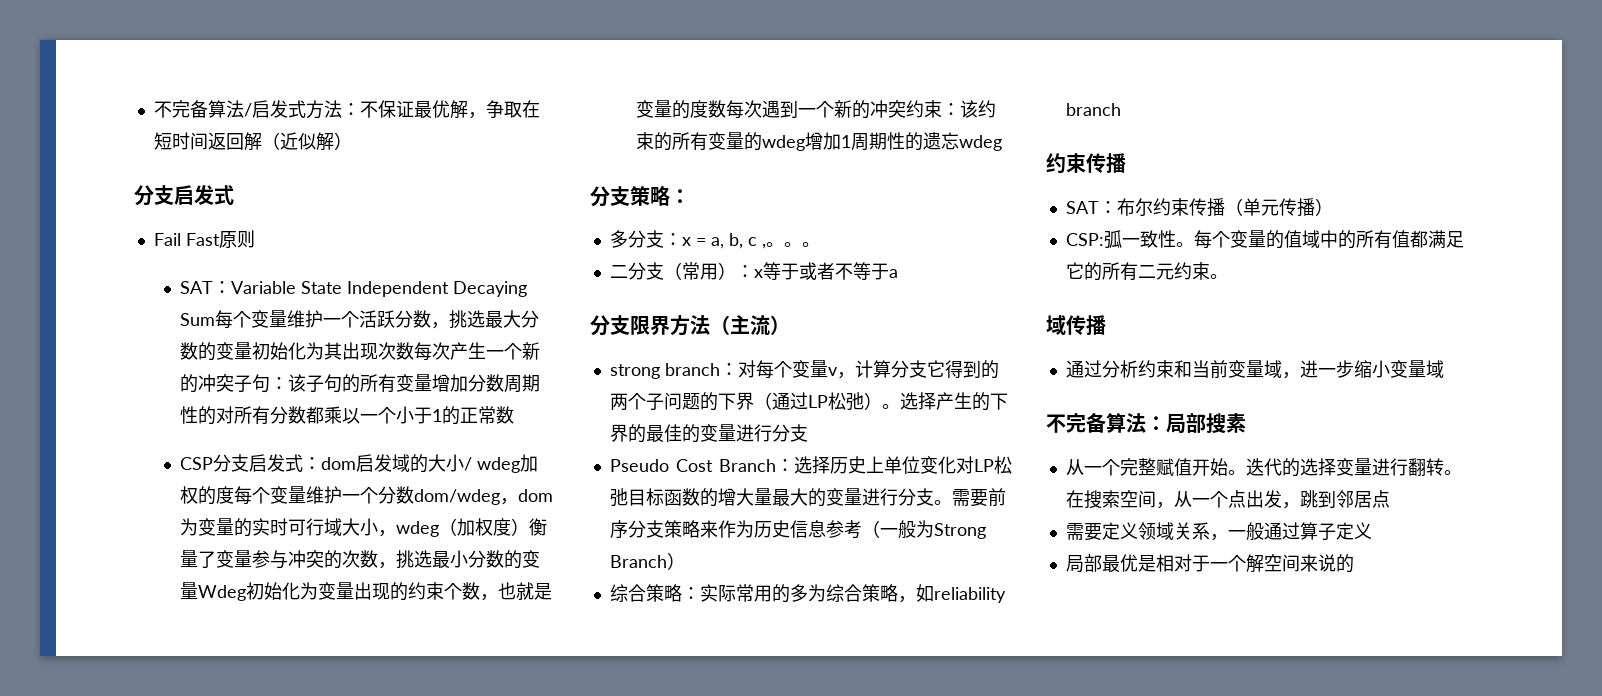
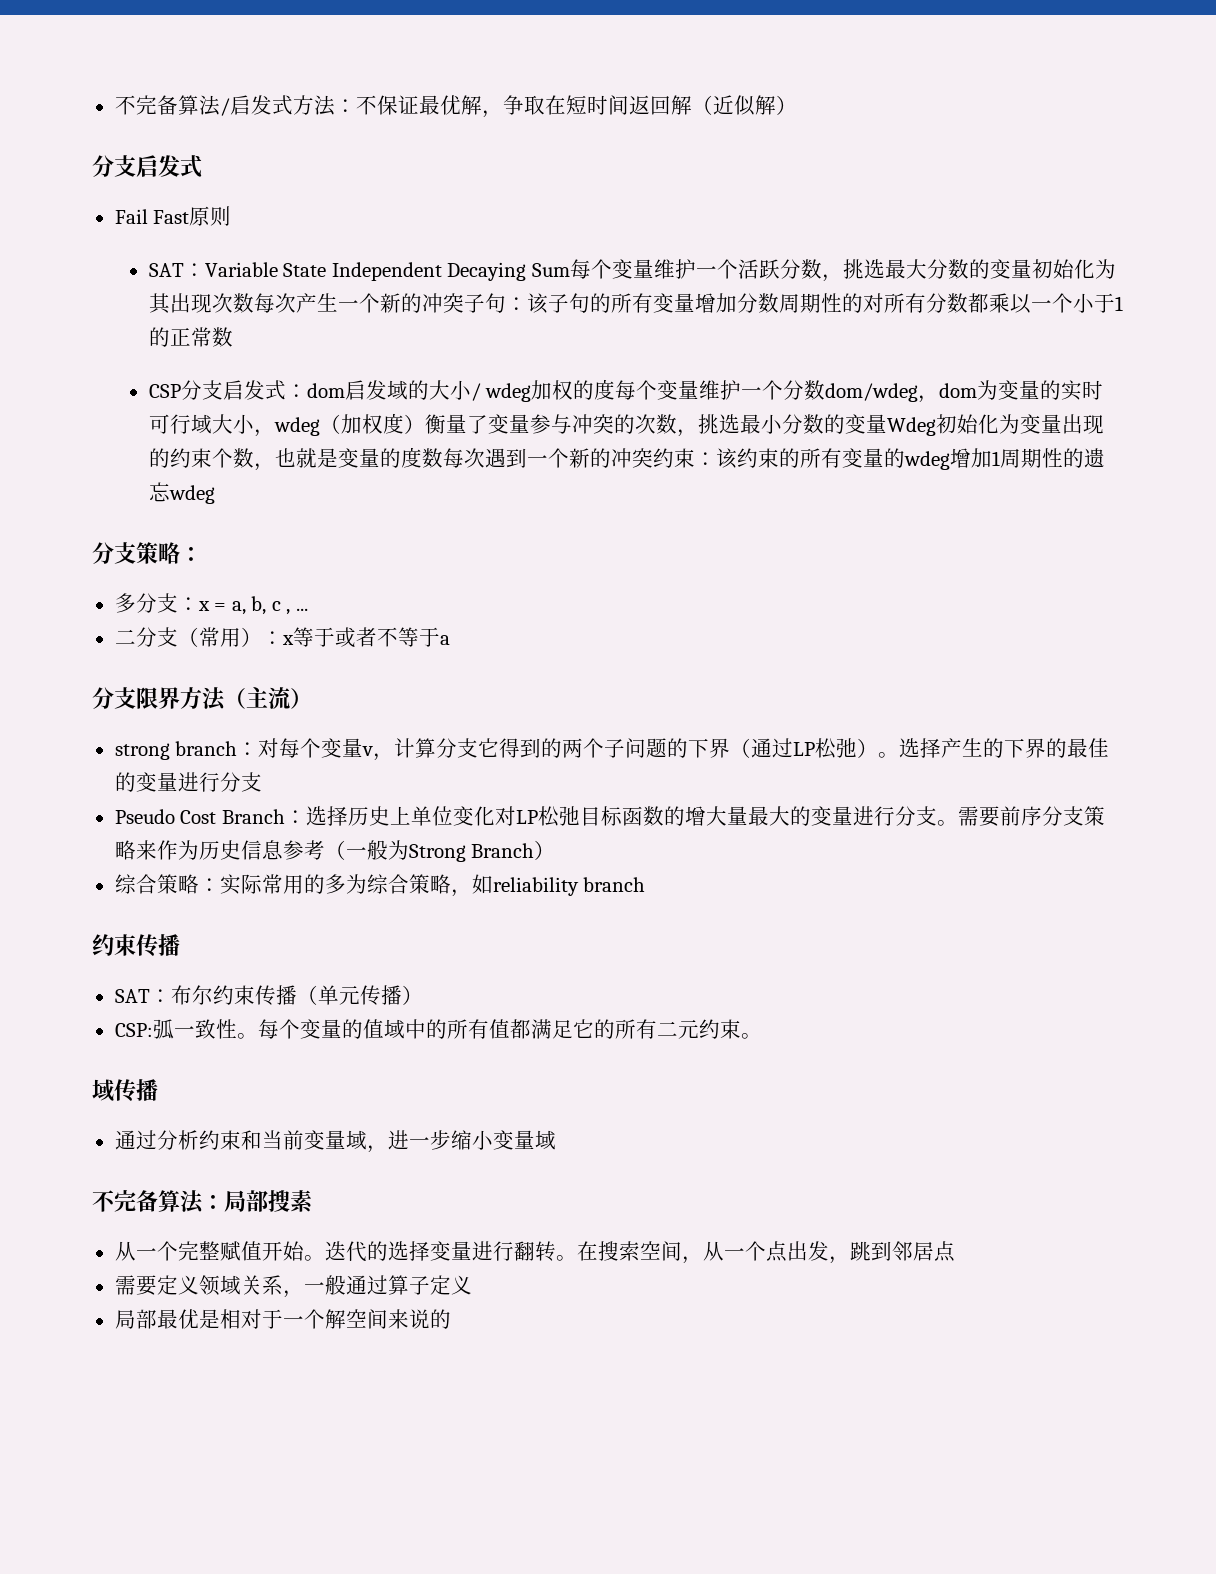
- 多分支：x = a, b, c ,。。。
+ 多分支：x = a, b, c , ...

